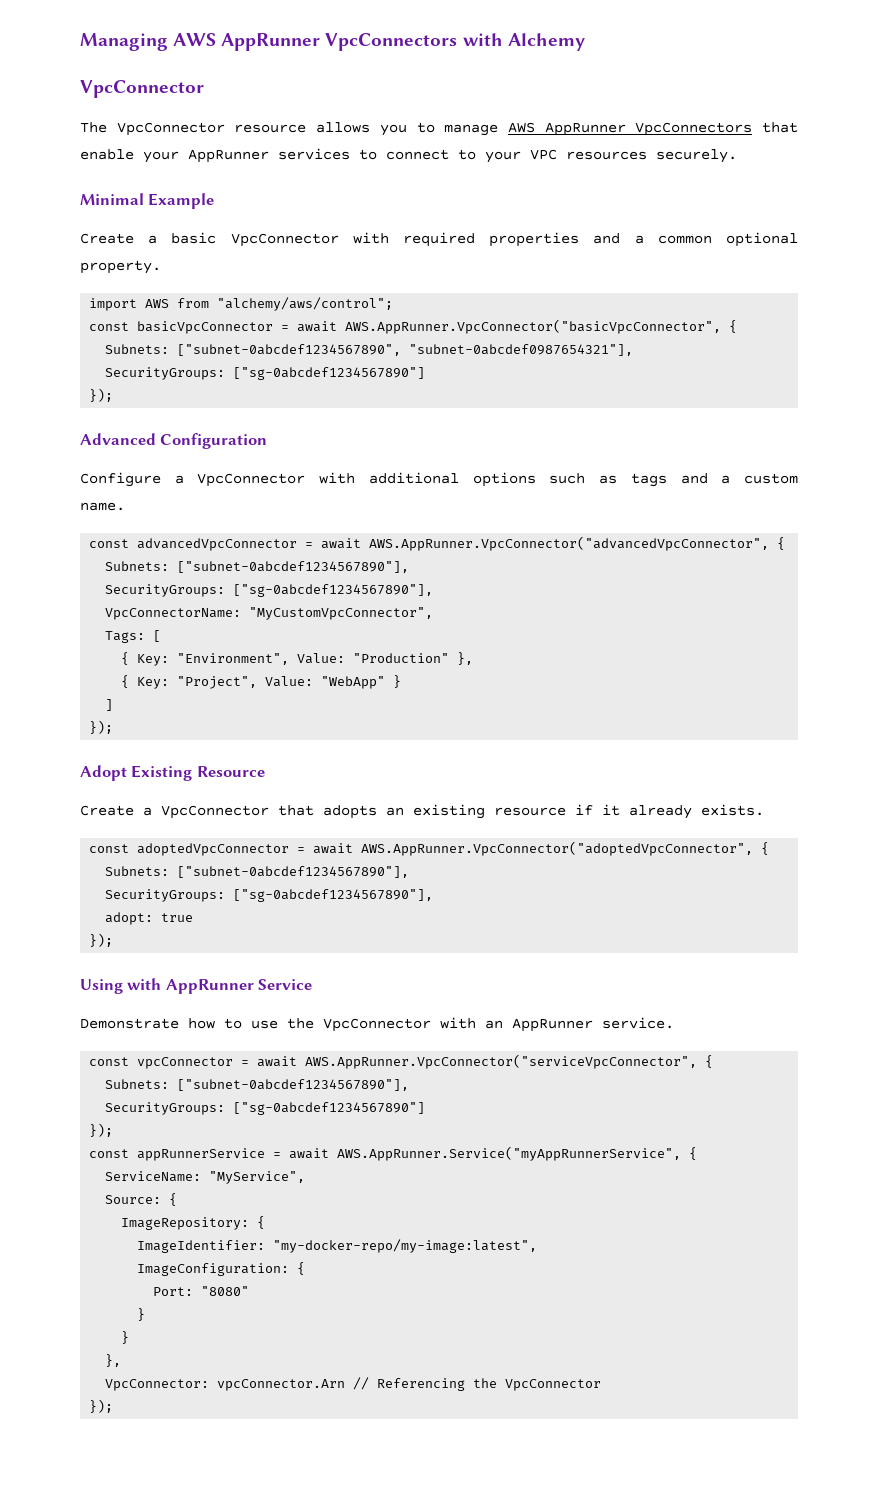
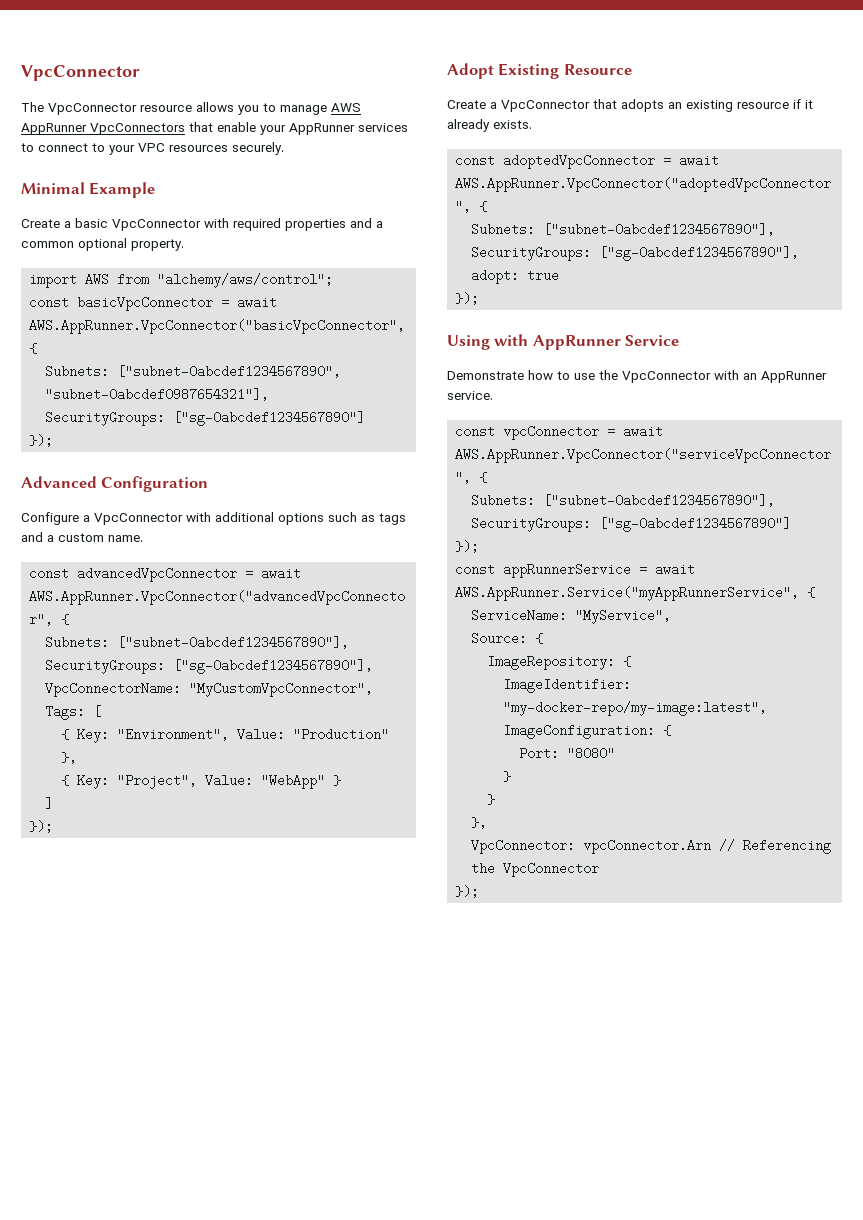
- Managing AWS AppRunner VpcConnectors with Alchemy

